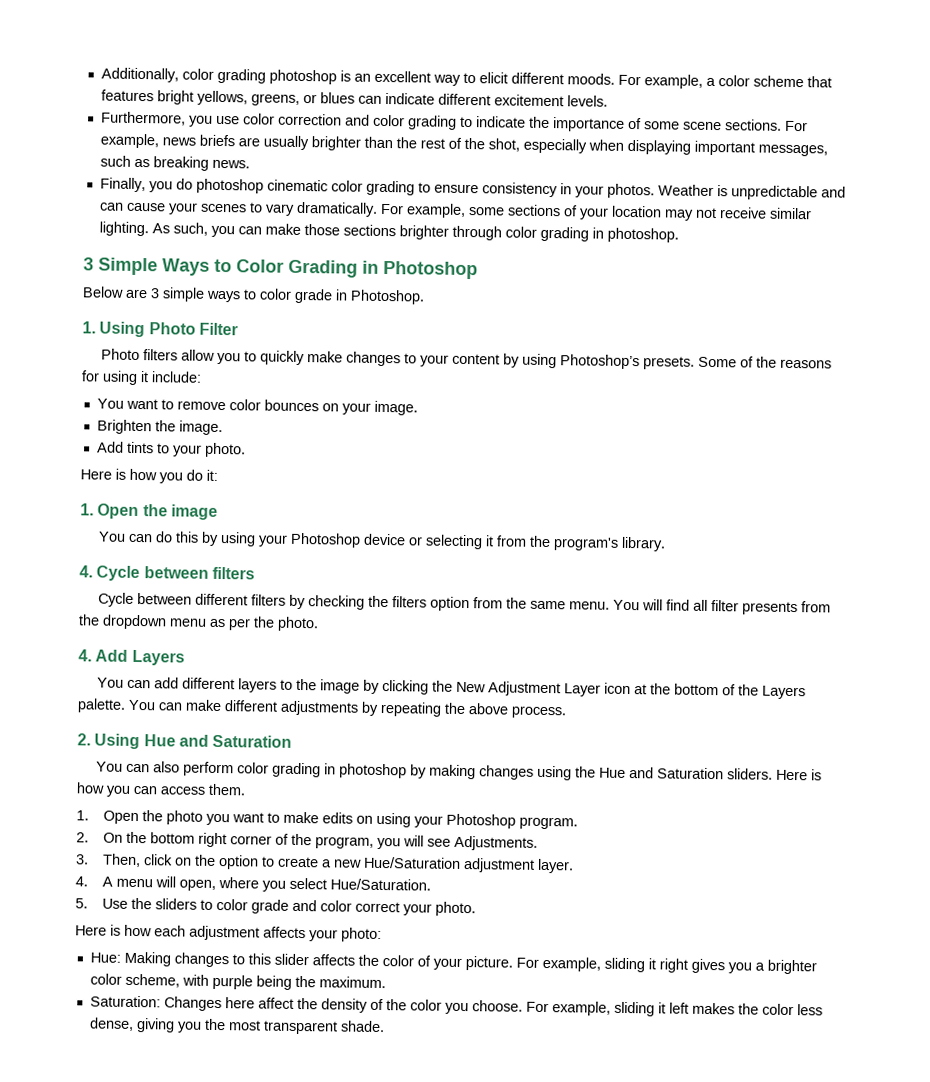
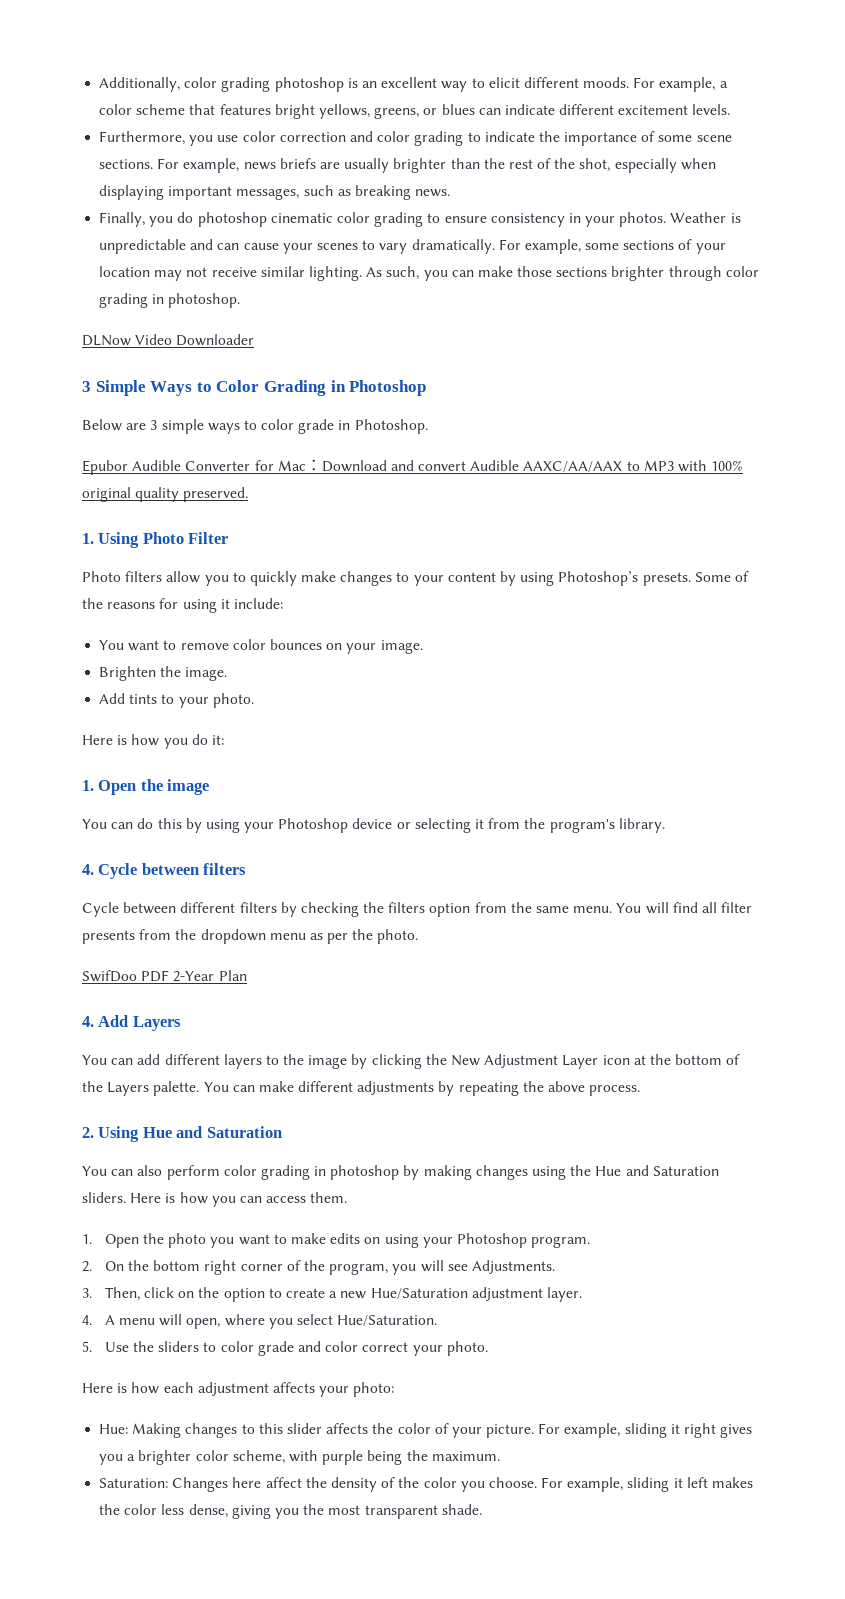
+ DLNow Video Downloader
+ Epubor Audible Converter for Mac：Download and convert Audible AAXC/AA/AAX to MP3 with 100% original quality preserved.
+ SwifDoo PDF 2-Year Plan

